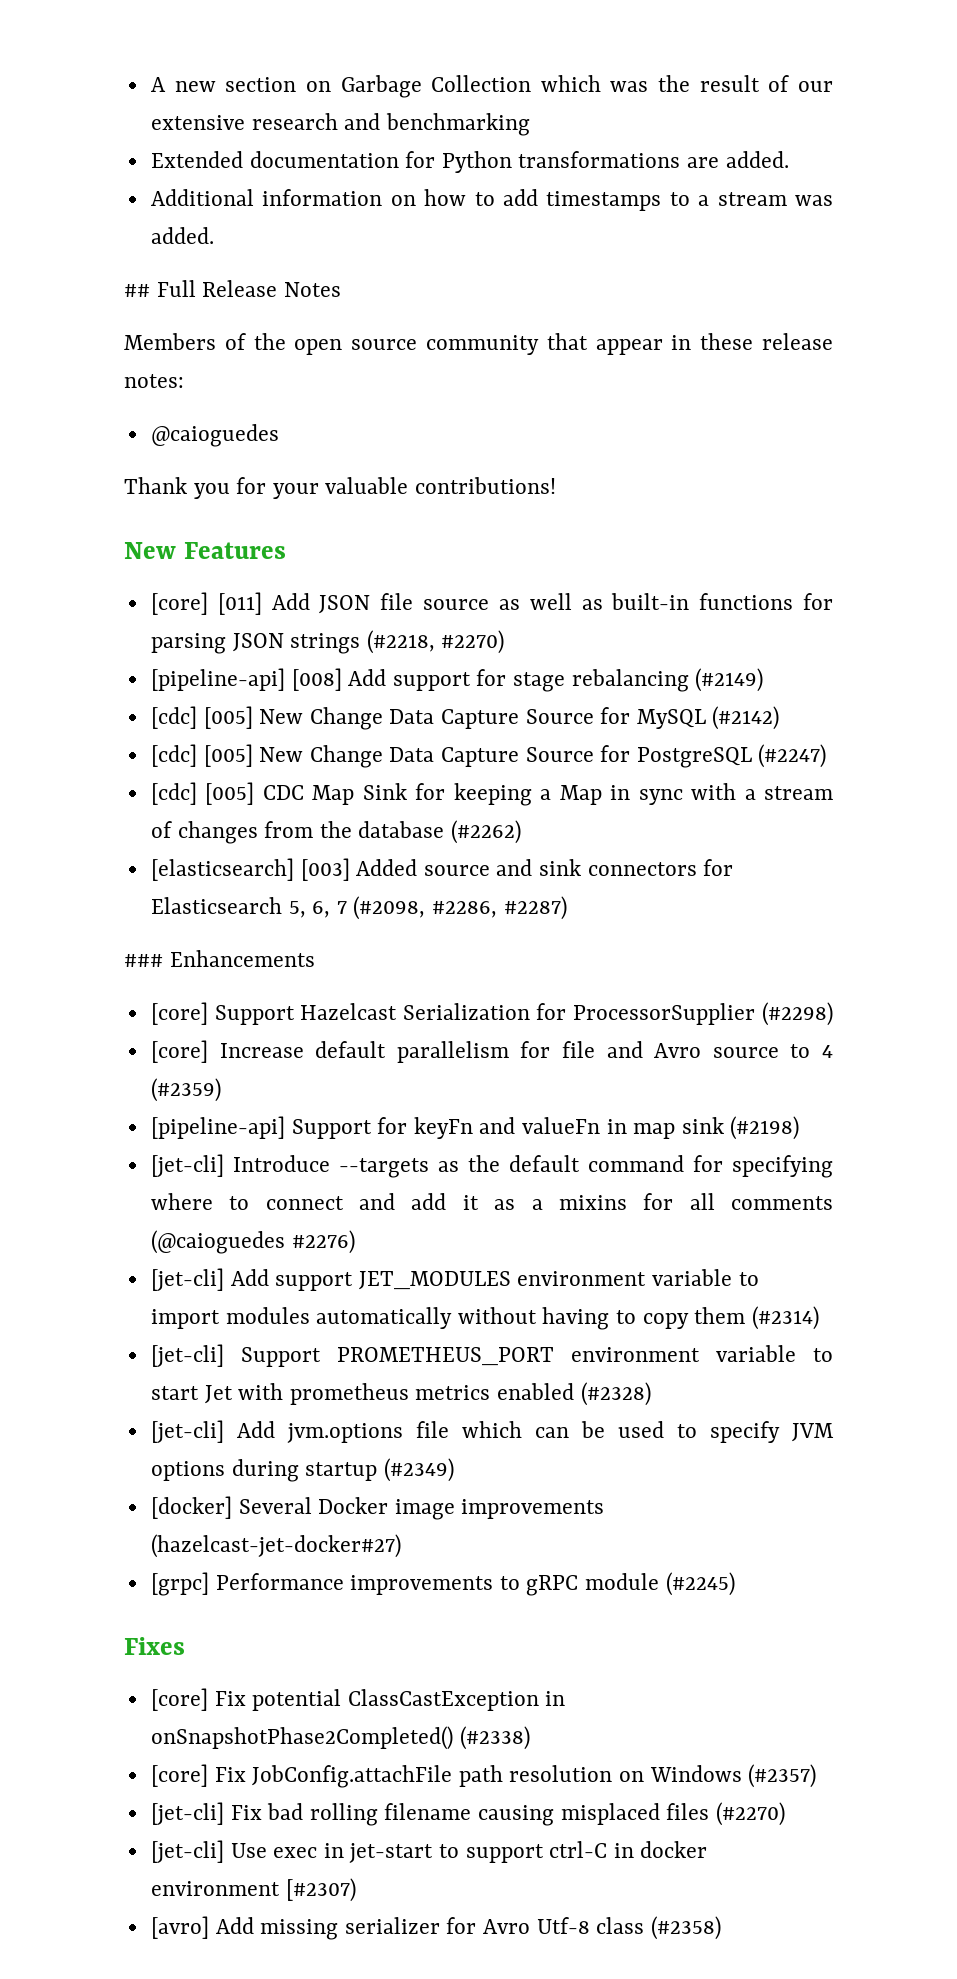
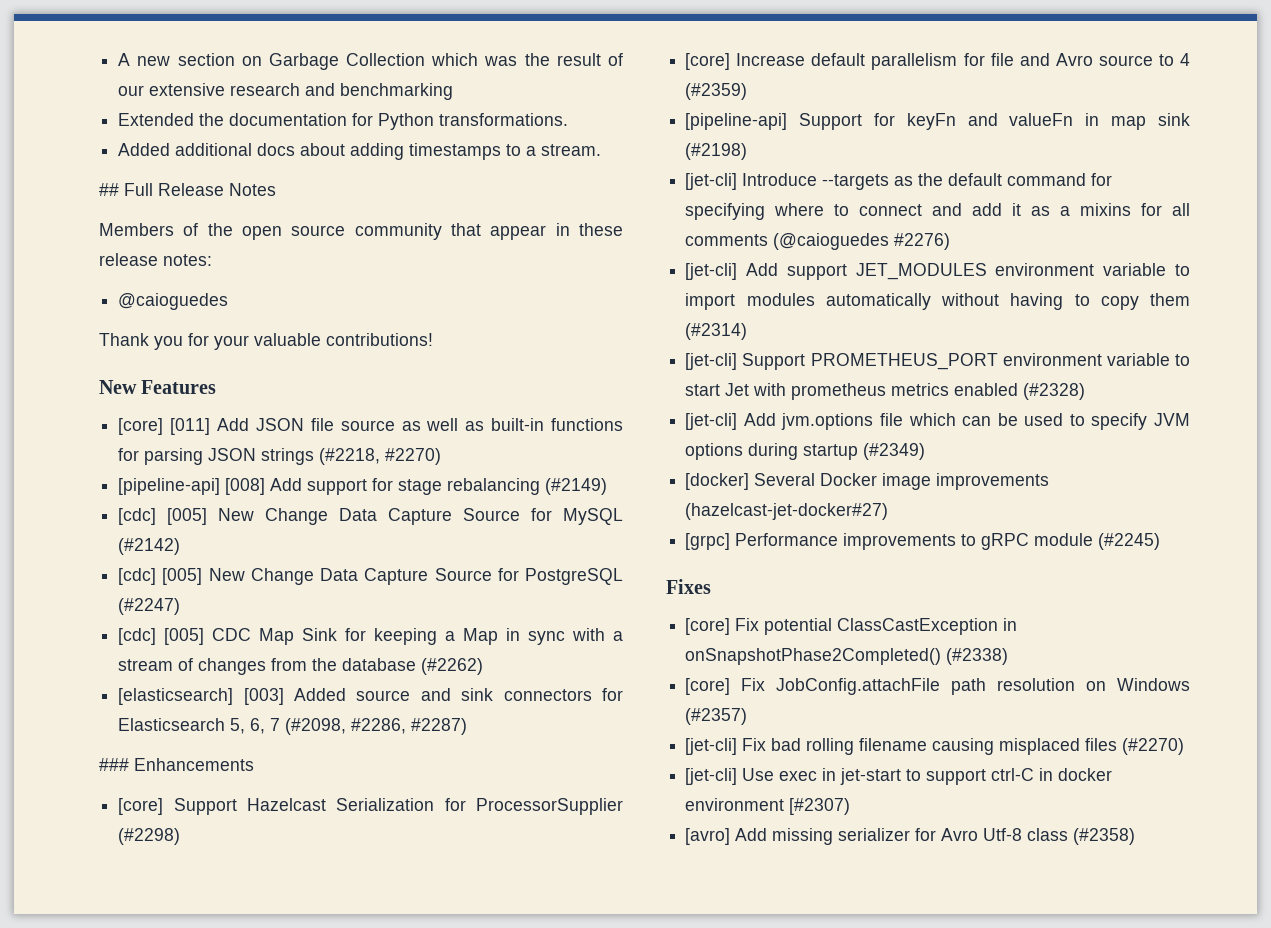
- Extended documentation for Python transformations are added.
- Additional information on how to add timestamps to a stream was added.
+ Extended the documentation for Python transformations.
+ Added additional docs about adding timestamps to a stream.

